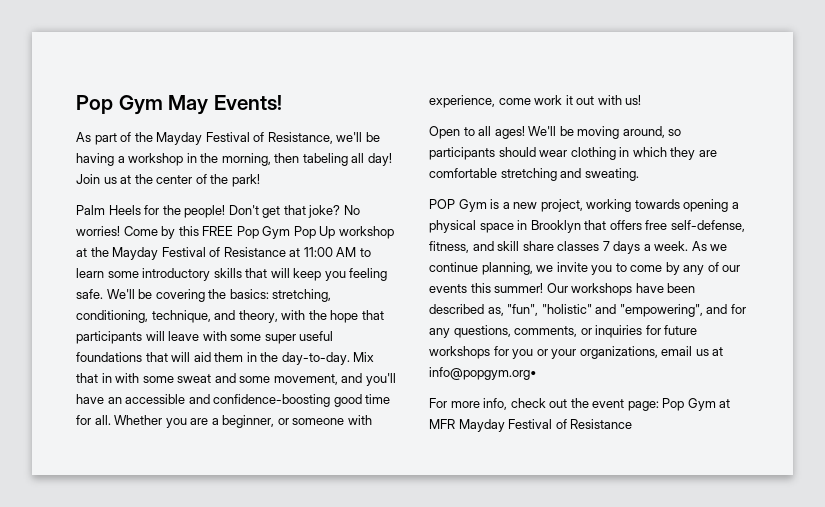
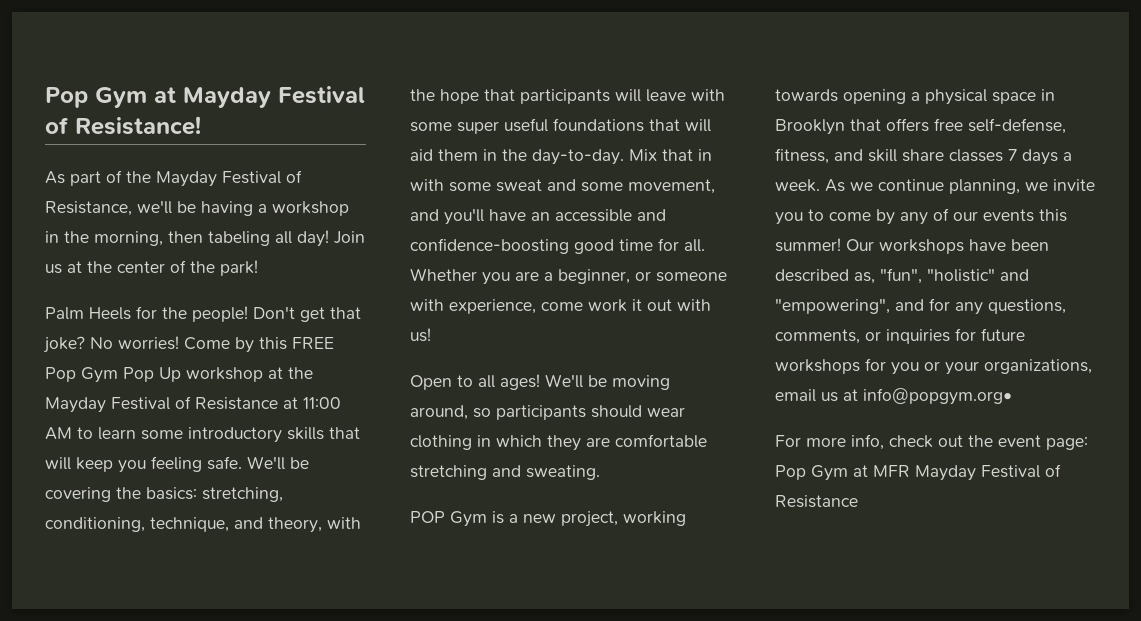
- Pop Gym May Events!
+ Pop Gym at Mayday Festival of Resistance!

